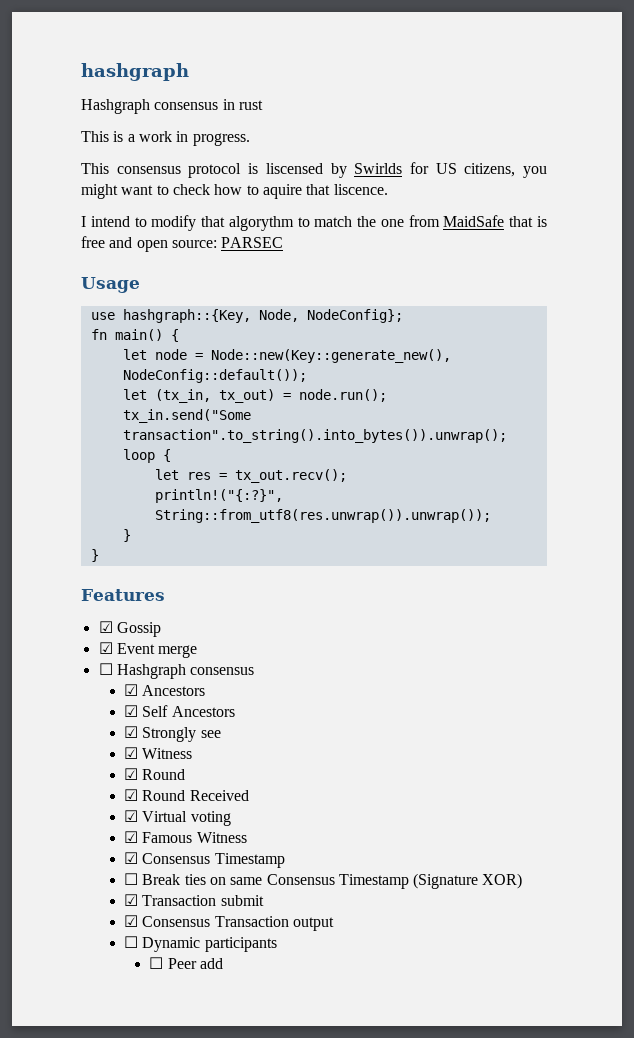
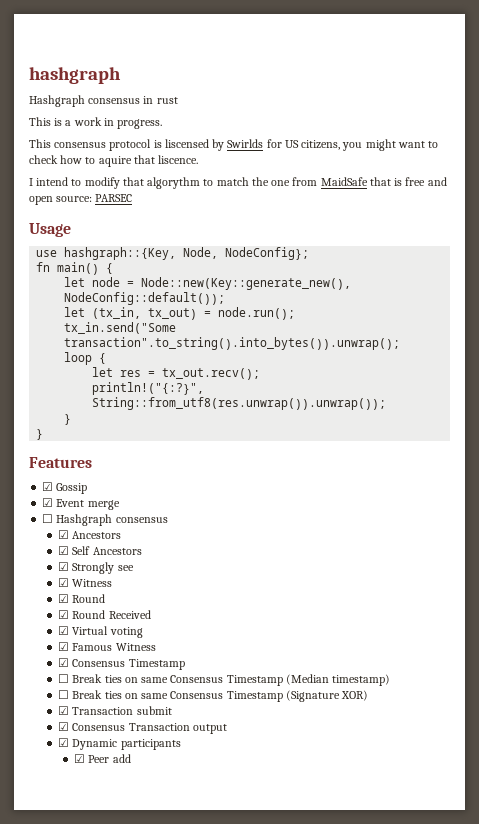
+ ☐ Break ties on same Consensus Timestamp (Median timestamp)
- ☐ Dynamic participants
+ ☑ Dynamic participants
- ☐ Peer add
+ ☑ Peer add

